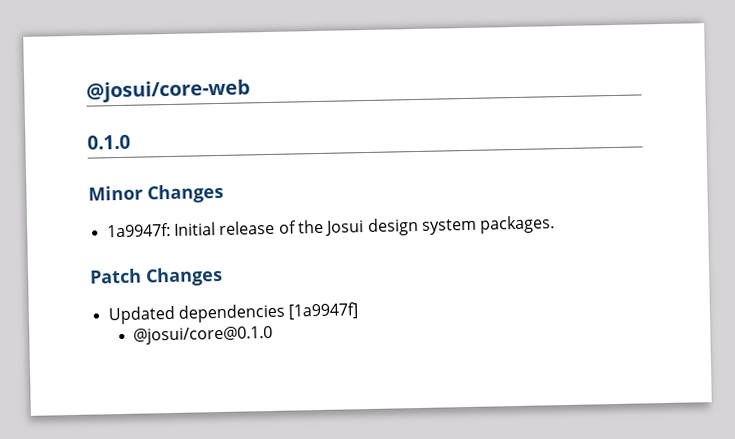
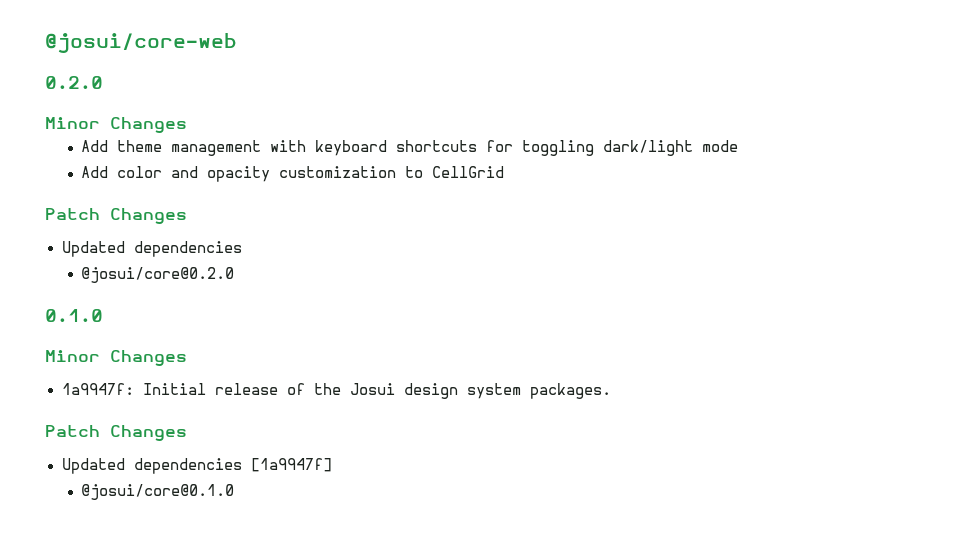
+ 0.2.0
+ Minor Changes
+ Add theme management with keyboard shortcuts for toggling dark/light mode
+ Add color and opacity customization to CellGrid
+ Patch Changes
+ Updated dependencies
+ @josui/core@0.2.0

